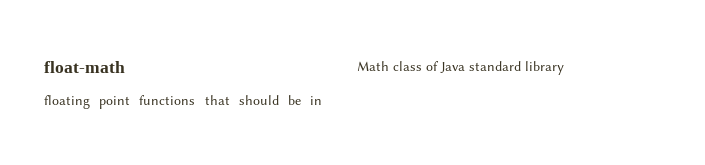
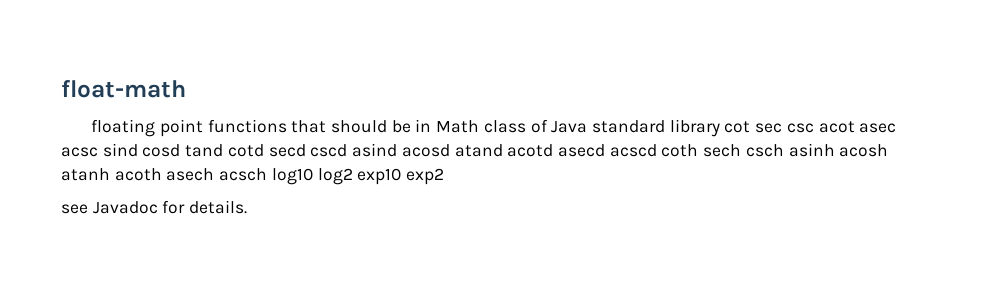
- floating point functions that should be in Math class of Java standard library
+ floating point functions that should be in Math class of Java standard library cot sec csc acot asec acsc sind cosd tand cotd secd cscd asind acosd atand acotd asecd acscd coth sech csch asinh acosh atanh acoth asech acsch log10 log2 exp10 exp2
+ see Javadoc for details.

